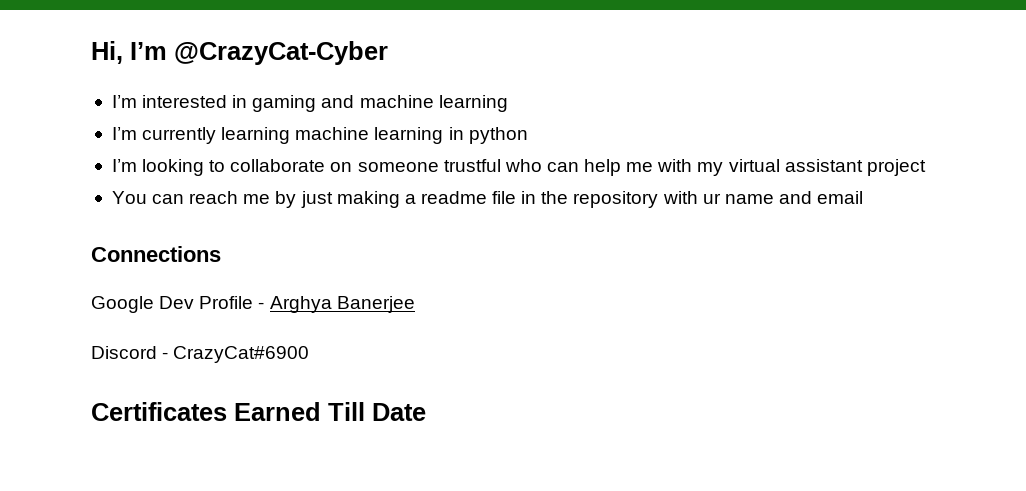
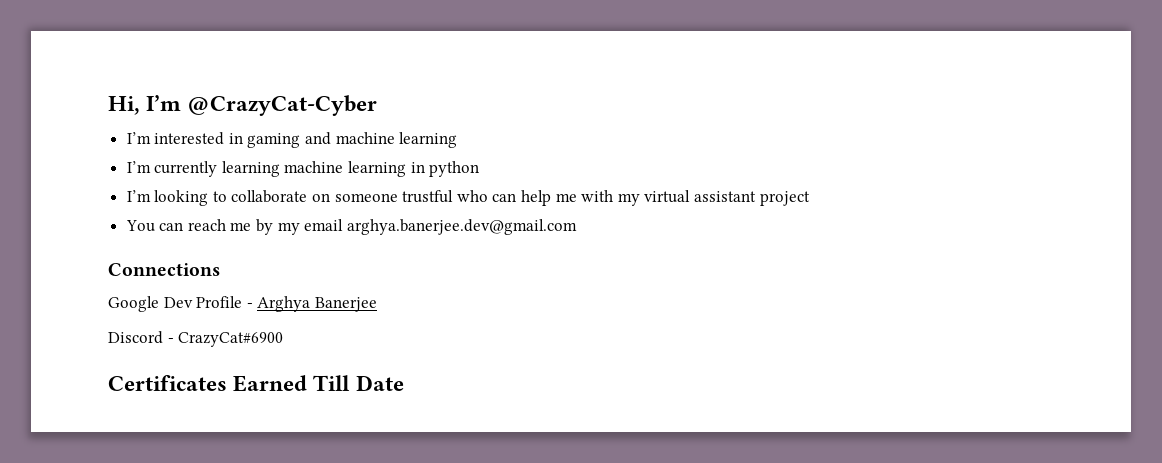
- You can reach me by just making a readme file in the repository with ur name and email
+ You can reach me by my email arghya.banerjee.dev@gmail.com

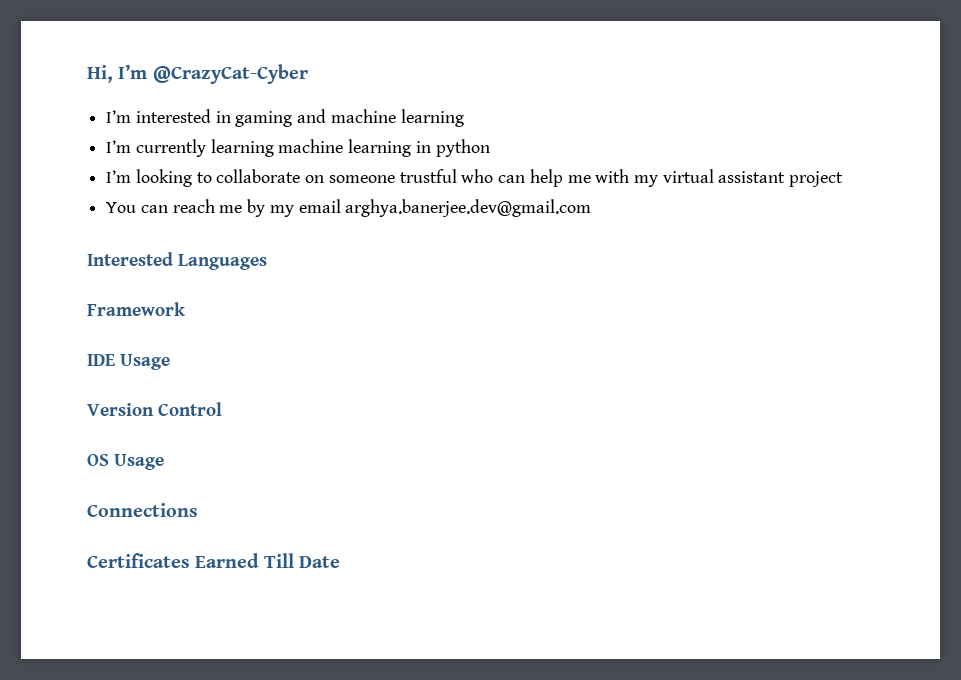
+ Interested Languages
+ Framework
+ IDE Usage
+ Version Control
+ OS Usage
  Connections
- Google Dev Profile - Arghya Banerjee
- Discord - CrazyCat#6900

